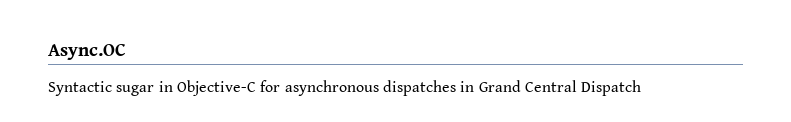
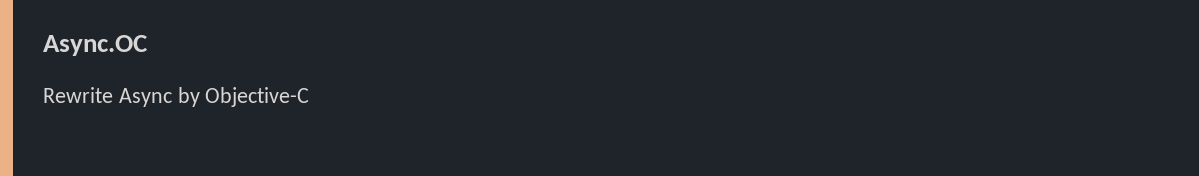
- Syntactic sugar in Objective-C for asynchronous dispatches in Grand Central Dispatch
+ Rewrite Async by Objective-C

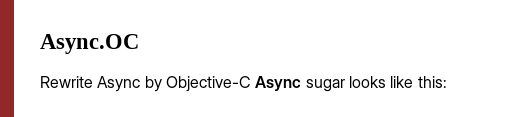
- Rewrite Async by Objective-C
+ Rewrite Async by Objective-C Async sugar looks like this:

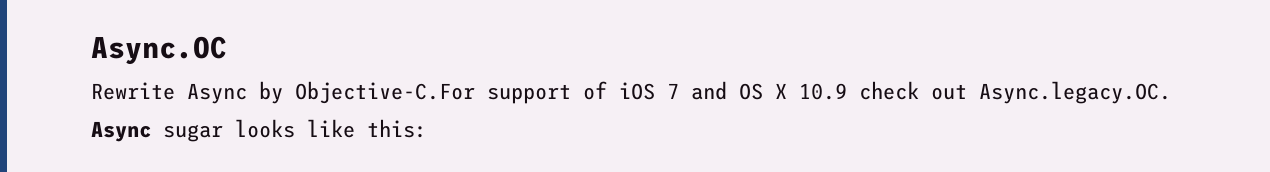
- Rewrite Async by Objective-C Async sugar looks like this:
+ Rewrite Async by Objective-C.For support of iOS 7 and OS X 10.9 check out Async.legacy.OC.
+ Async sugar looks like this:

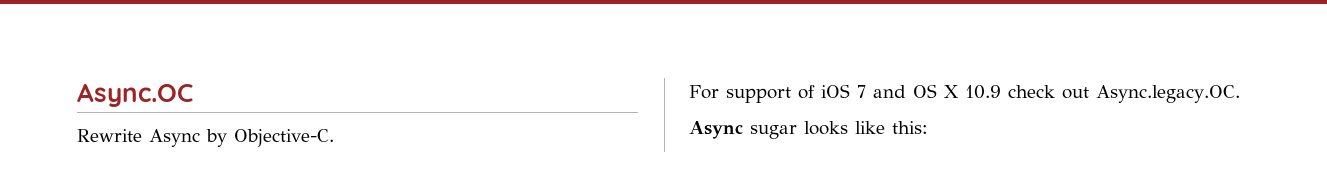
- Rewrite Async by Objective-C.For support of iOS 7 and OS X 10.9 check out Async.legacy.OC.
+ Rewrite Async by Objective-C.
+ For support of iOS 7 and OS X 10.9 check out Async.legacy.OC.

